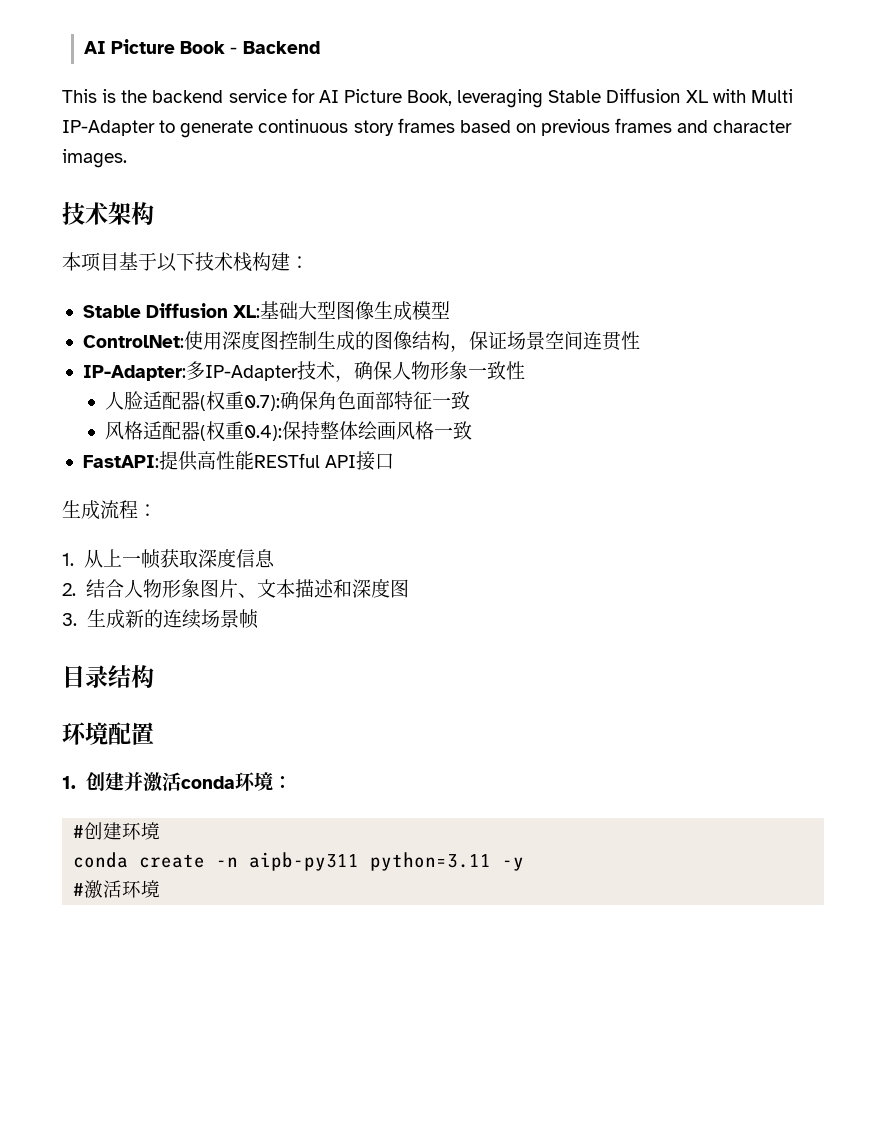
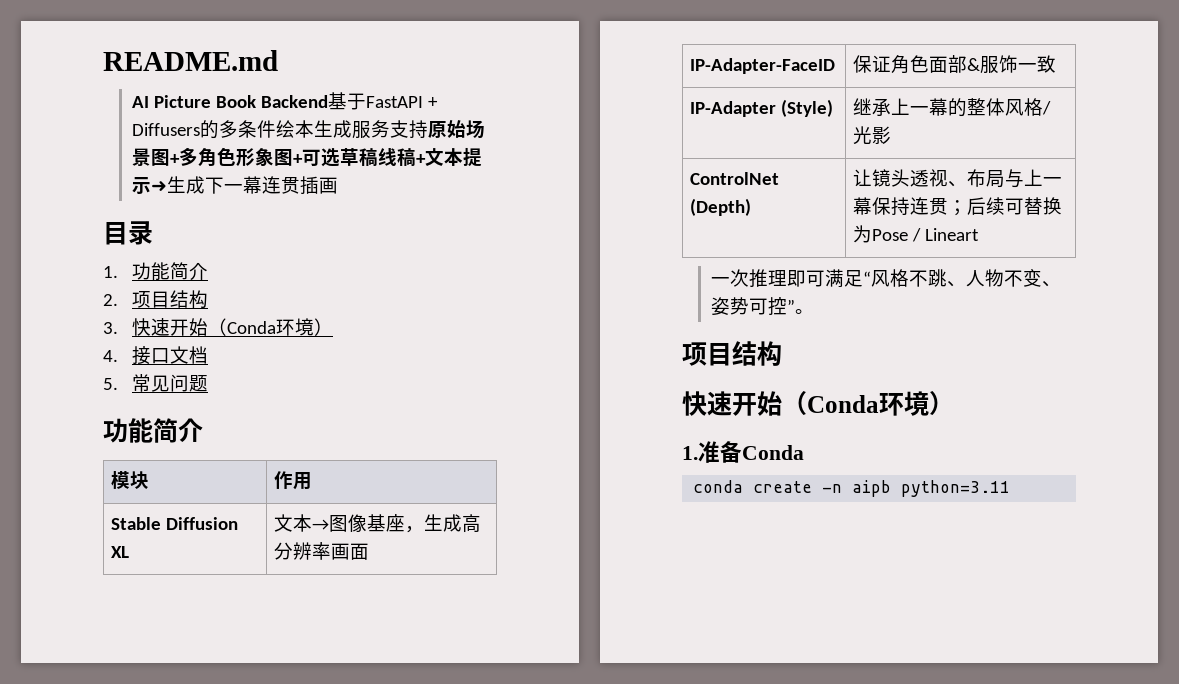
+ README.md
- AI Picture Book - Backend
- This is the backend service for AI Picture Book, leveraging Stable Diffusion XL with Multi IP-Adapter to generate continuous story frames based on previous frames and character images.
- 技术架构
- 本项目基于以下技术栈构建：
- Stable Diffusion XL:基础大型图像生成模型
- ControlNet:使用深度图控制生成的图像结构，保证场景空间连贯性
- IP-Adapter:多IP-Adapter技术，确保人物形象一致性
- 人脸适配器(权重0.7):确保角色面部特征一致
- 风格适配器(权重0.4):保持整体绘画风格一致
- FastAPI:提供高性能RESTful API接口
- 生成流程：
- 1.从上一帧获取深度信息
- 2.结合人物形象图片、文本描述和深度图
- 3.生成新的连续场景帧
- 目录结构
- 环境配置
- 1.创建并激活conda环境：
- #创建环境
- conda create -n aipb-py311 python=3.11 -y
- #激活环境
+ AI Picture Book Backend基于FastAPI + Diffusers的多条件绘本生成服务支持原始场景图+多角色形象图+可选草稿线稿+文本提示➜生成下一幕连贯插画
+ 目录
+ 1.功能简介
+ 2.项目结构
+ 3.快速开始（Conda环境）
+ 4.接口文档
+ 5.常见问题
+ 功能简介
+ 模块 | 作用
+ Stable Diffusion XL | 文本→图像基座，生成高分辨率画面
+ IP-Adapter-FaceID | 保证角色面部&服饰一致
+ IP-Adapter (Style) | 继承上一幕的整体风格/光影
+ ControlNet (Depth) | 让镜头透视、布局与上一幕保持连贯；后续可替换为Pose / Lineart
+ 一次推理即可满足“风格不跳、人物不变、姿势可控”。
+ 项目结构
+ 快速开始（Conda环境）
+ 1.准备Conda
+ conda create -n aipb python=3.11

